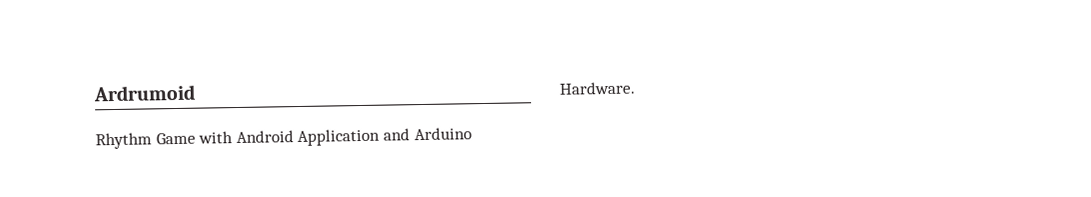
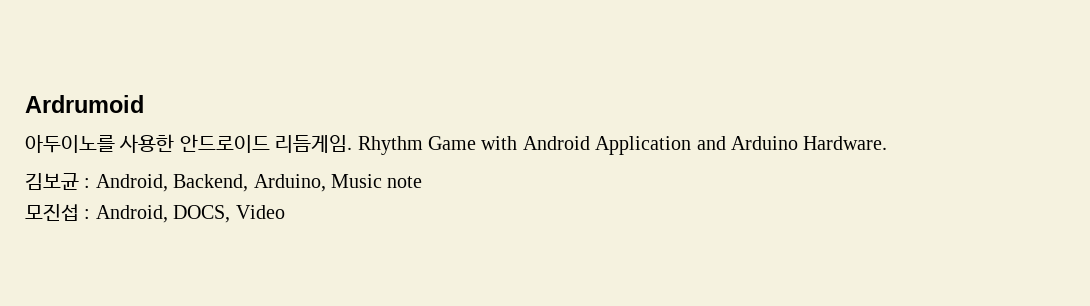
+ 아두이노를 사용한 안드로이드 리듬게임.
+ 김보균 : Android, Backend, Arduino, Music note
+ 모진섭 : Android, DOCS, Video

